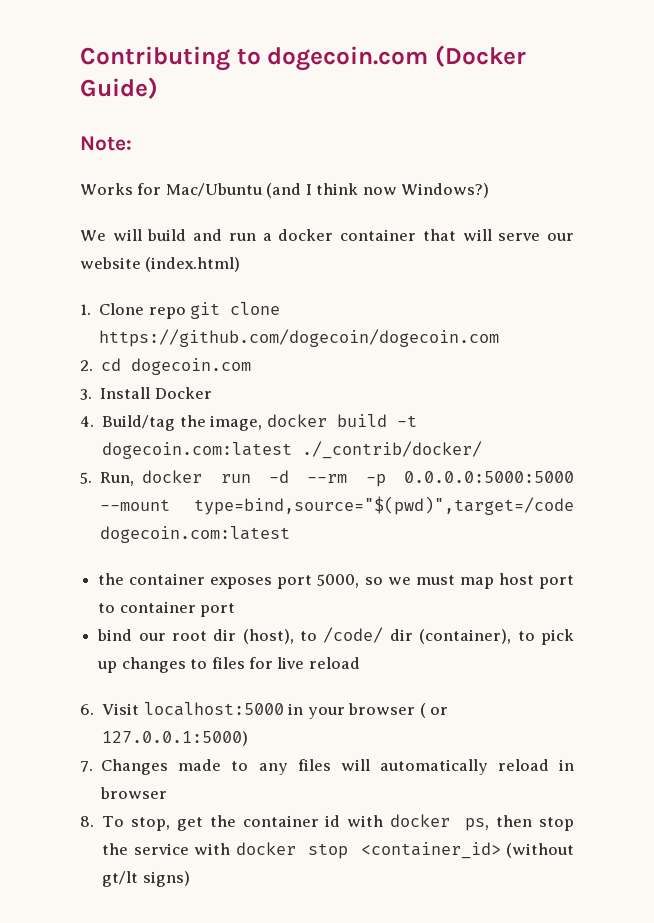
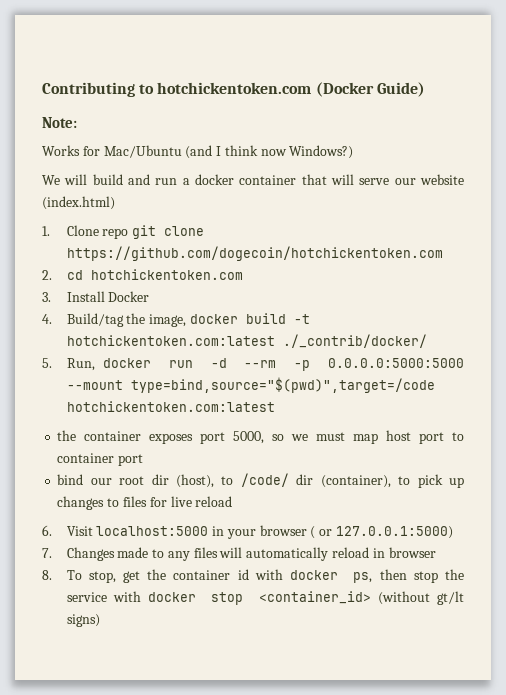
- Contributing to dogecoin.com (Docker Guide)
+ Contributing to hotchickentoken.com (Docker Guide)
- 1. Clone repo git clone https://github.com/dogecoin/dogecoin.com
+ 1. Clone repo git clone https://github.com/dogecoin/hotchickentoken.com
- 2. cd dogecoin.com
+ 2. cd hotchickentoken.com
- 4. Build/tag the image, docker build -t dogecoin.com:latest ./_contrib/docker/
+ 4. Build/tag the image, docker build -t hotchickentoken.com:latest ./_contrib/docker/
- 5. Run, docker run -d --rm -p 0.0.0.0:5000:5000 --mount type=bind,source="$(pwd)",target=/code dogecoin.com:latest
+ 5. Run, docker run -d --rm -p 0.0.0.0:5000:5000 --mount type=bind,source="$(pwd)",target=/code hotchickentoken.com:latest

